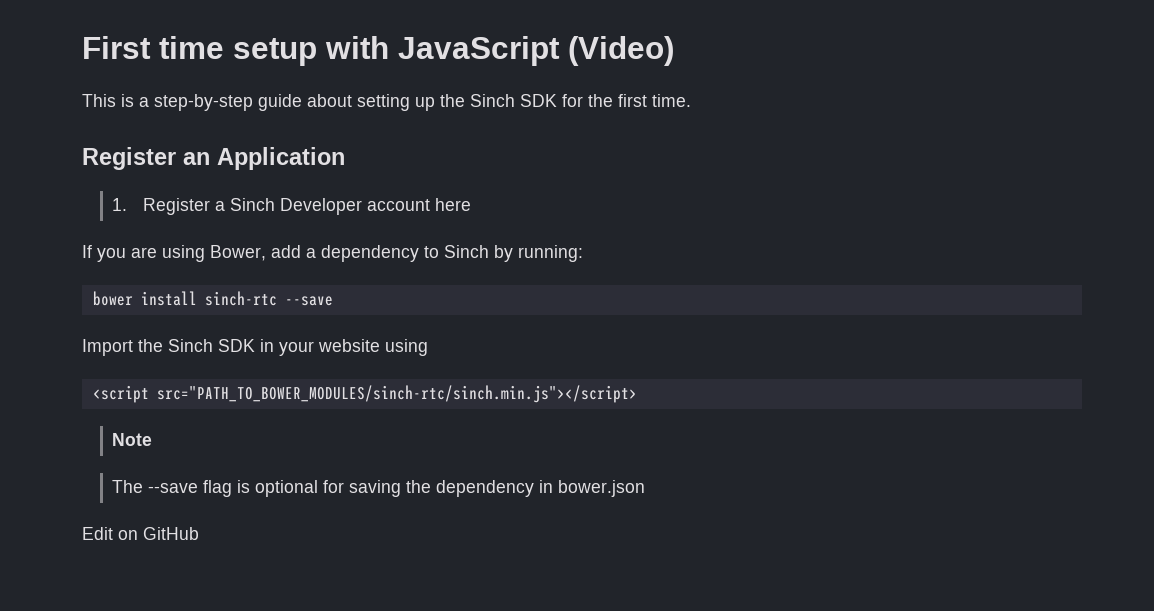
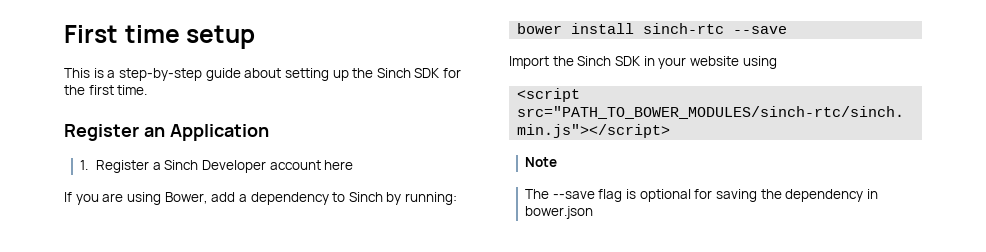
- First time setup with JavaScript (Video)
+ First time setup
- Edit on GitHub

